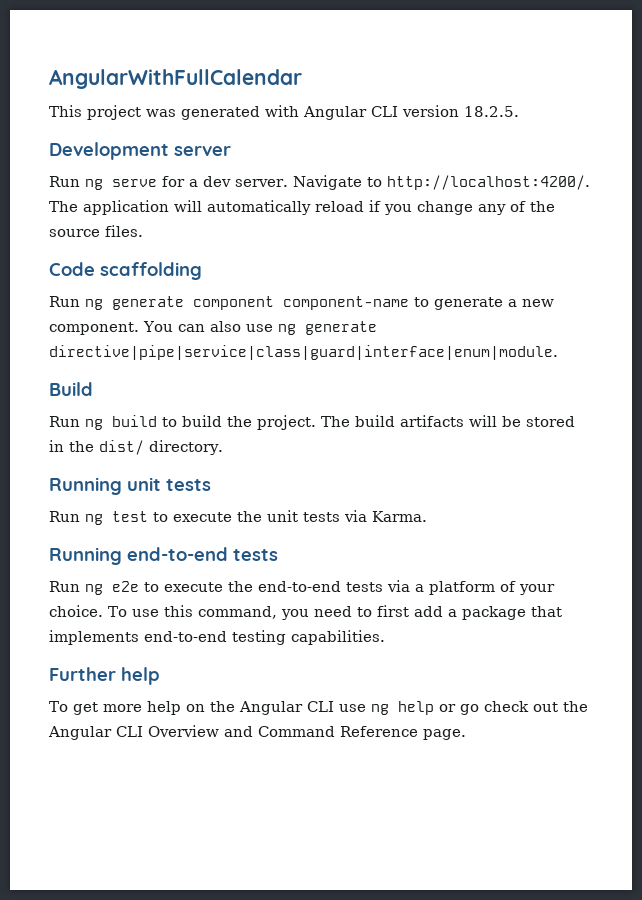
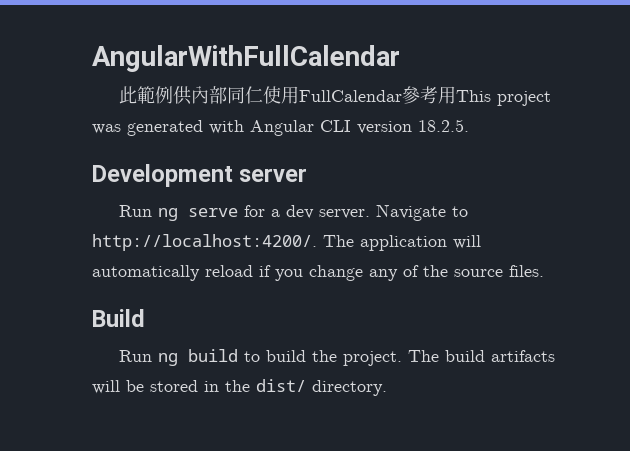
- This project was generated with Angular CLI version 18.2.5.
+ 此範例供內部同仁使用FullCalendar參考用This project was generated with Angular CLI version 18.2.5.
- Code scaffolding
- Run ng generate component component-name to generate a new component. You can also use ng generate directive|pipe|service|class|guard|interface|enum|module.
- Running unit tests
- Run ng test to execute the unit tests via Karma.
- Running end-to-end tests
- Run ng e2e to execute the end-to-end tests via a platform of your choice. To use this command, you need to first add a package that implements end-to-end testing capabilities.
- Further help
- To get more help on the Angular CLI use ng help or go check out the Angular CLI Overview and Command Reference page.

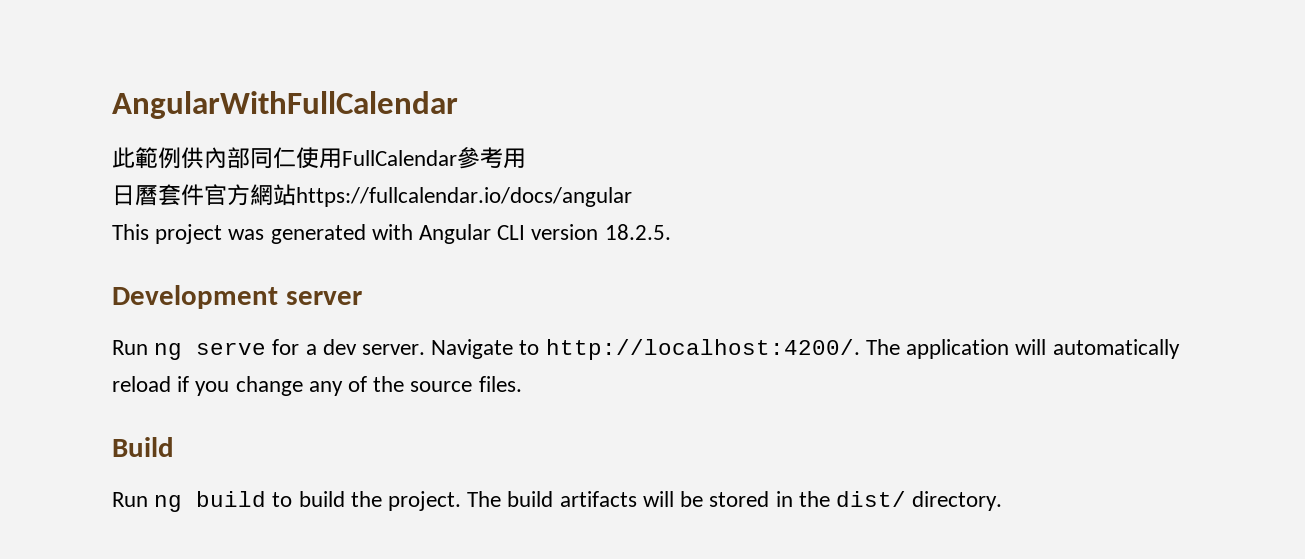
- 此範例供內部同仁使用FullCalendar參考用This project was generated with Angular CLI version 18.2.5.
+ 此範例供內部同仁使用FullCalendar參考用
+ 日曆套件官方網站https://fullcalendar.io/docs/angular
+ This project was generated with Angular CLI version 18.2.5.

